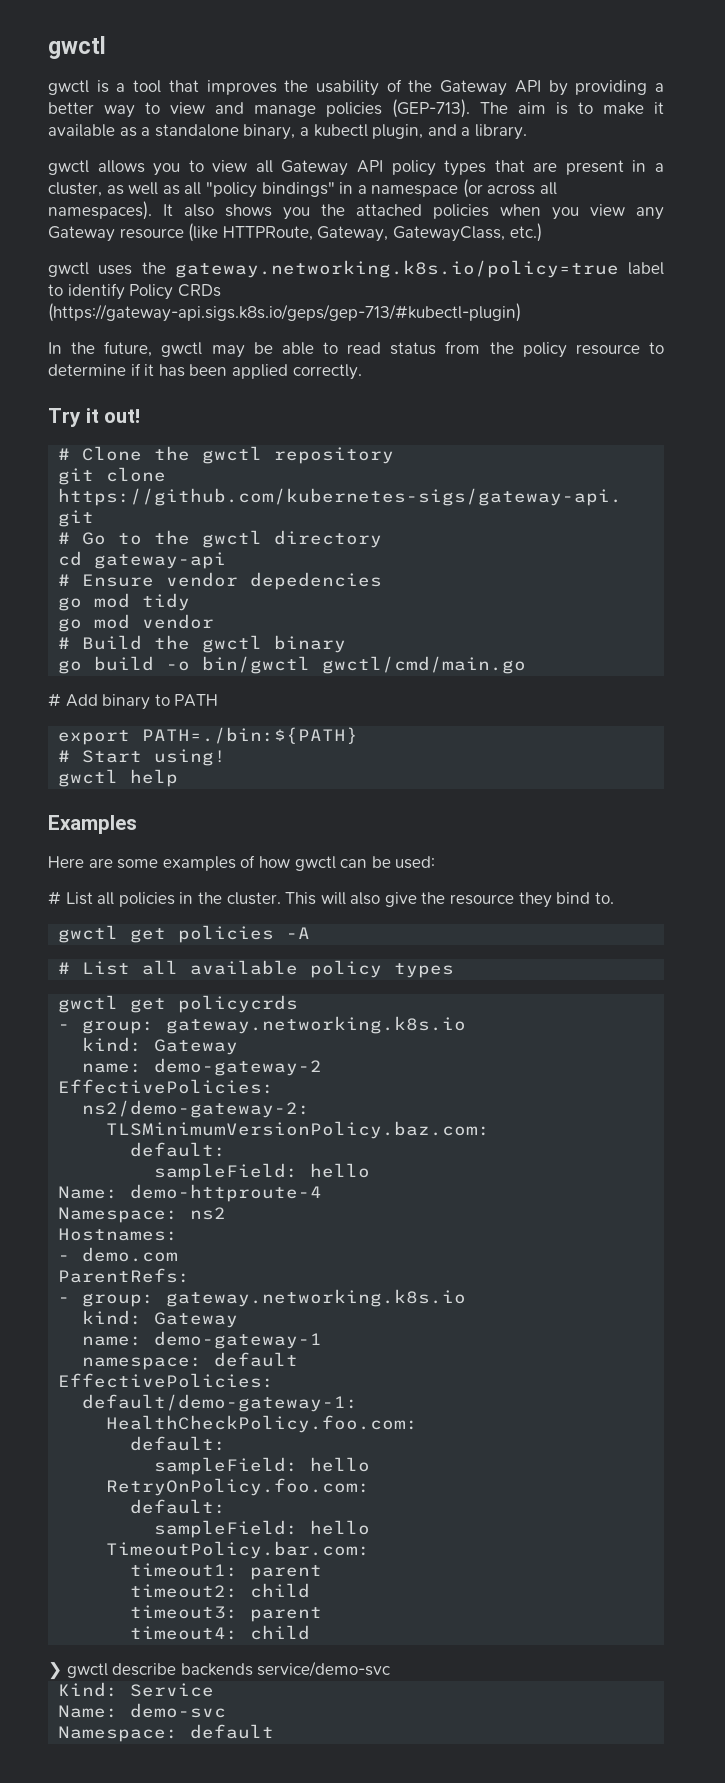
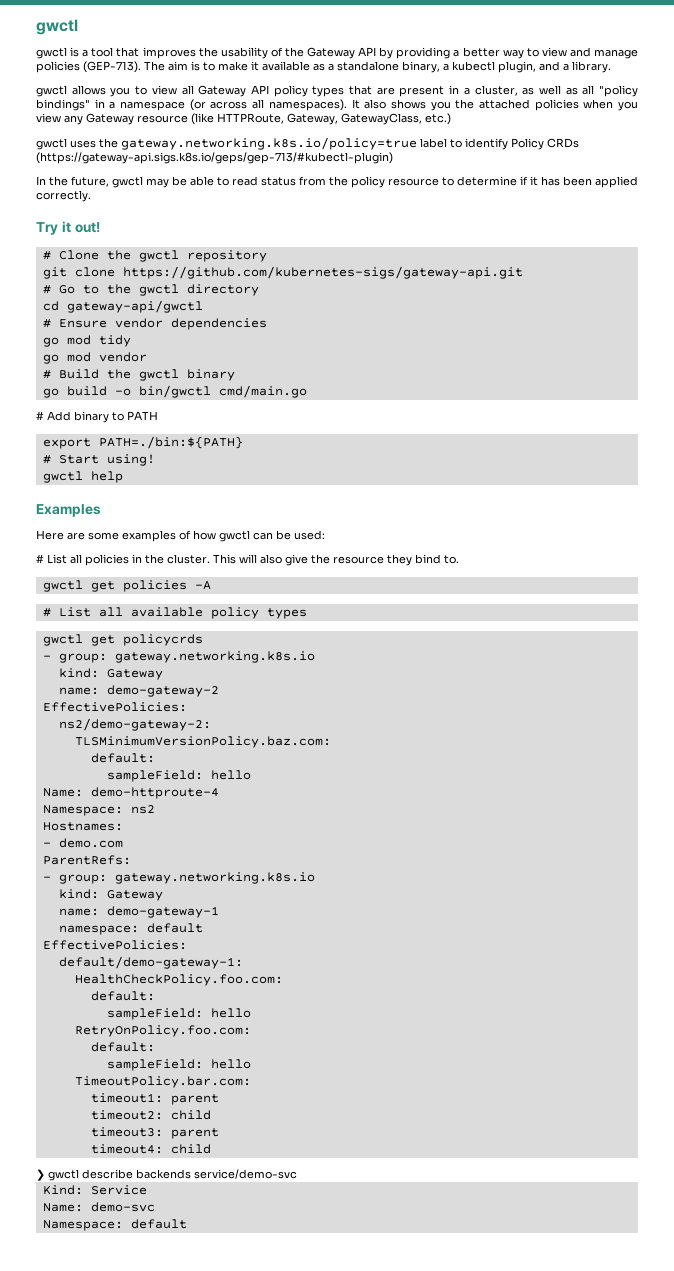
- cd gateway-api
+ cd gateway-api/gwctl
- # Ensure vendor depedencies
+ # Ensure vendor dependencies
- go build -o bin/gwctl gwctl/cmd/main.go
+ go build -o bin/gwctl cmd/main.go

